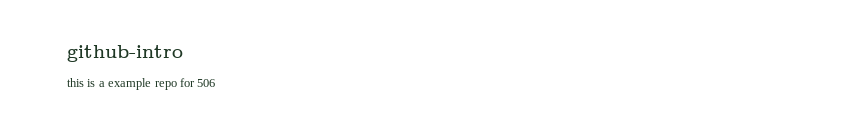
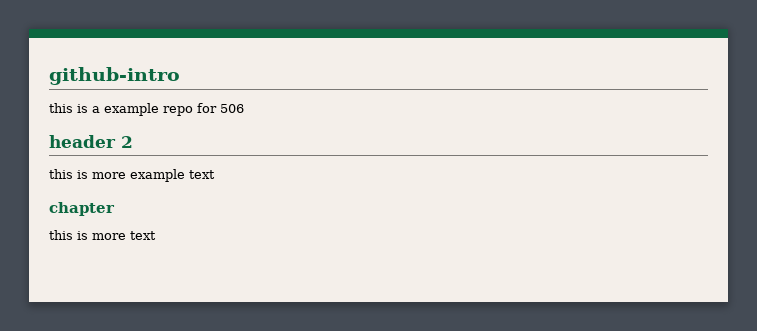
+ header 2
+ this is more example text
+ chapter
+ this is more text

